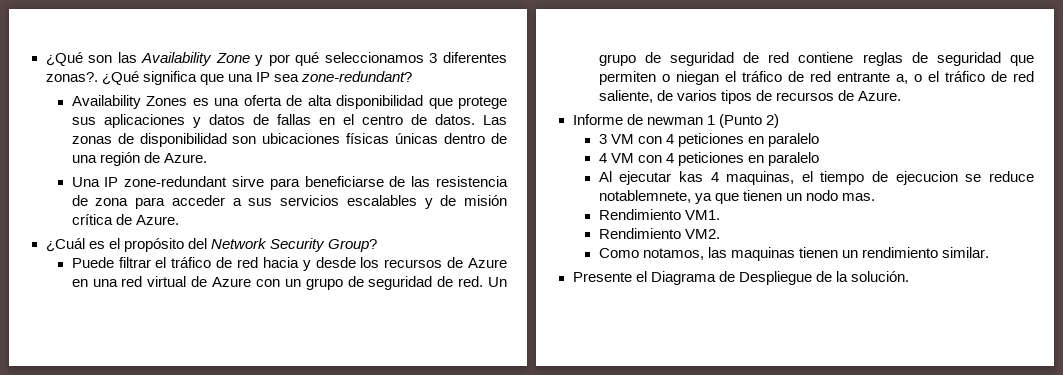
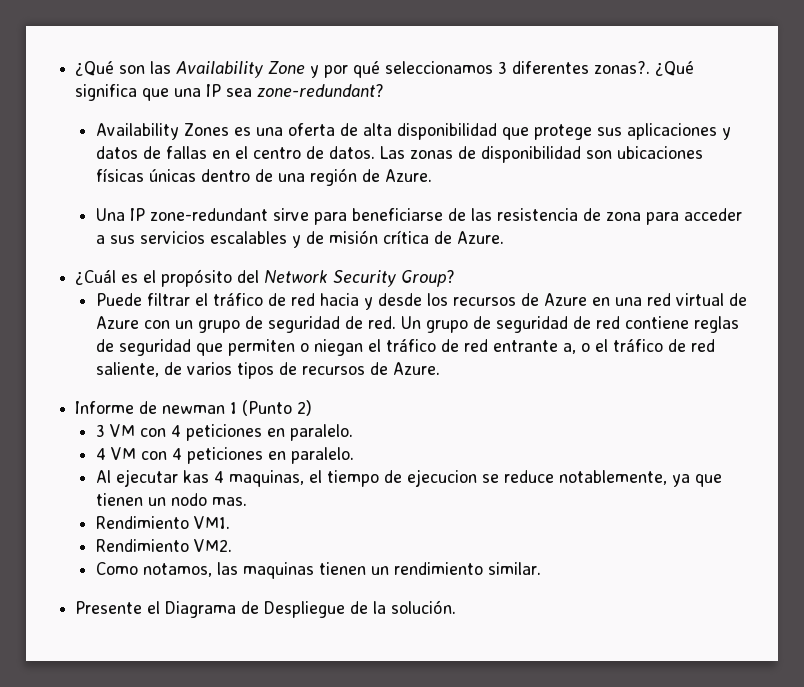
- 3 VM con 4 peticiones en paralelo
+ 3 VM con 4 peticiones en paralelo.
- 4 VM con 4 peticiones en paralelo
+ 4 VM con 4 peticiones en paralelo.
- Al ejecutar kas 4 maquinas, el tiempo de ejecucion se reduce notablemnete, ya que tienen un nodo mas.
+ Al ejecutar kas 4 maquinas, el tiempo de ejecucion se reduce notablemente, ya que tienen un nodo mas.

